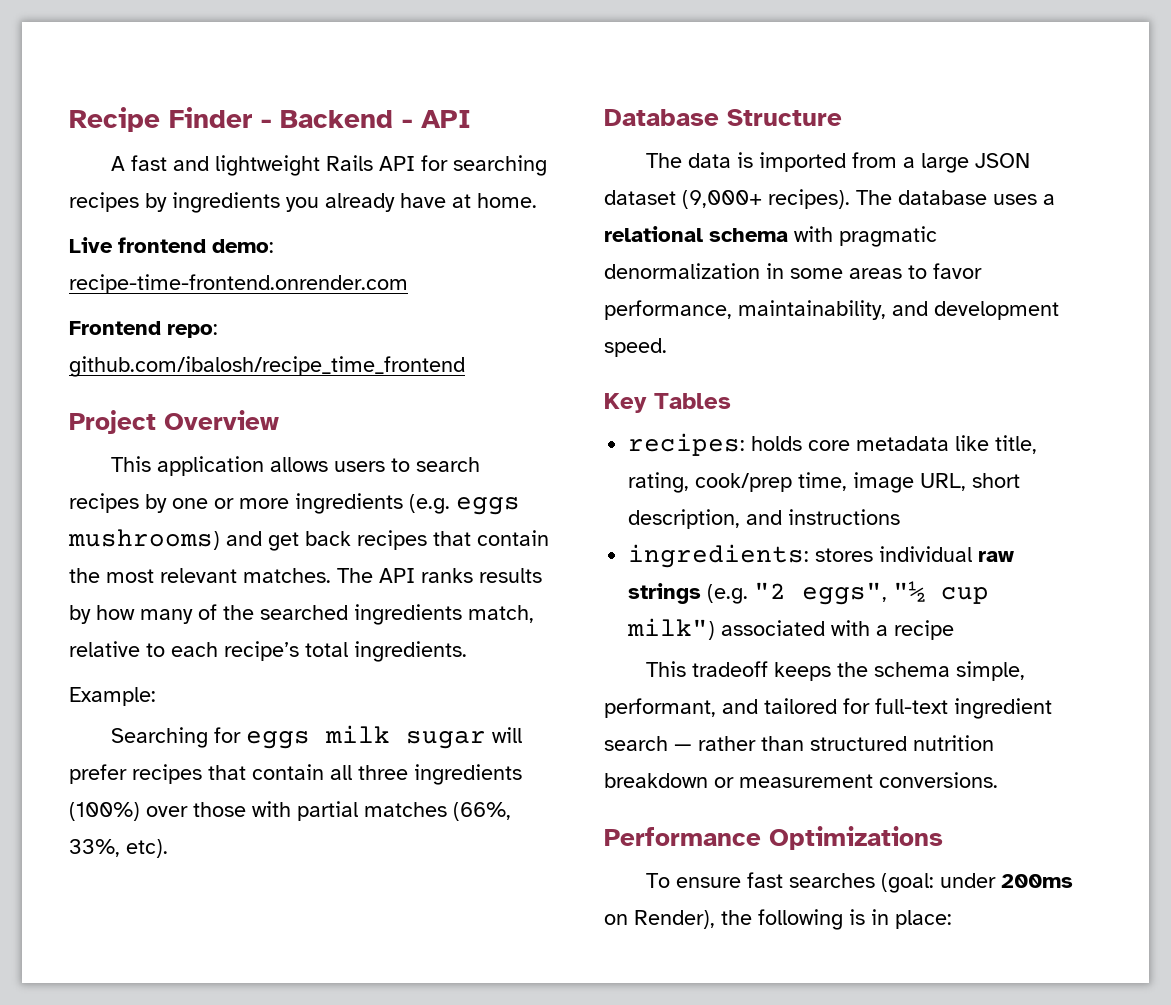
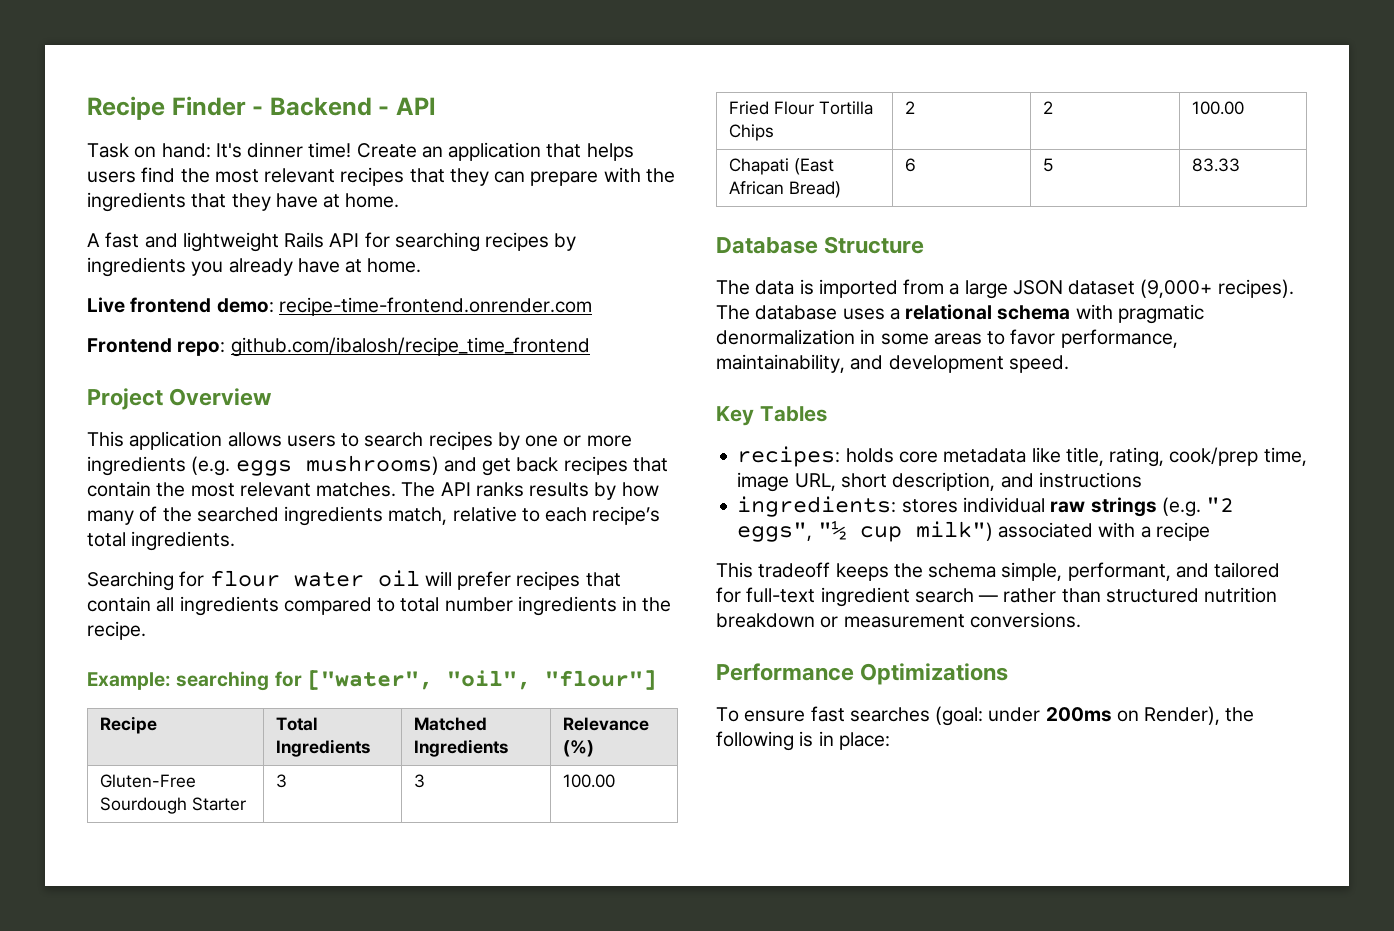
+ Task on hand: It's dinner time! Create an application that helps users find the most relevant recipes that they can prepare with the ingredients that they have at home.
- Example:
- Searching for eggs milk sugar will prefer recipes that contain all three ingredients (100%) over those with partial matches (66%, 33%, etc).
+ Searching for flour water oil will prefer recipes that contain all ingredients compared to total number ingredients in the recipe.
+ Example: searching for ["water", "oil", "flour"]
+ Recipe | Total Ingredients | Matched Ingredients | Relevance (%)
+ Gluten-Free Sourdough Starter | 3 | 3 | 100.00
+ Fried Flour Tortilla Chips | 2 | 2 | 100.00
+ Chapati (East African Bread) | 6 | 5 | 83.33

